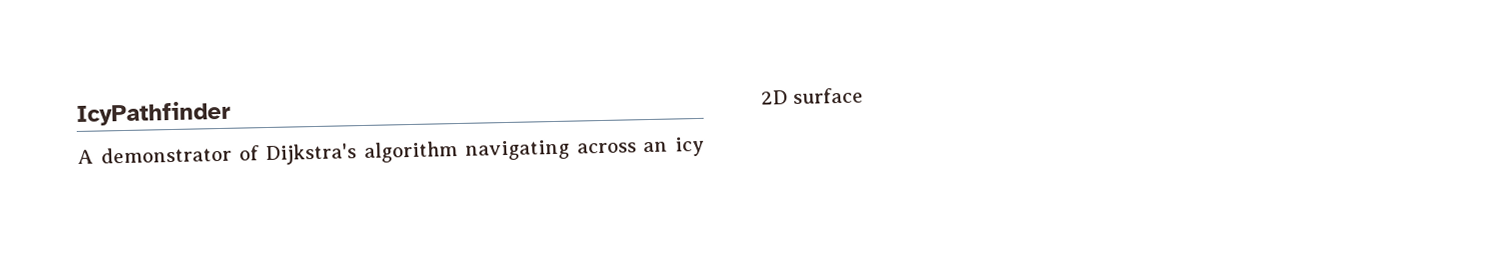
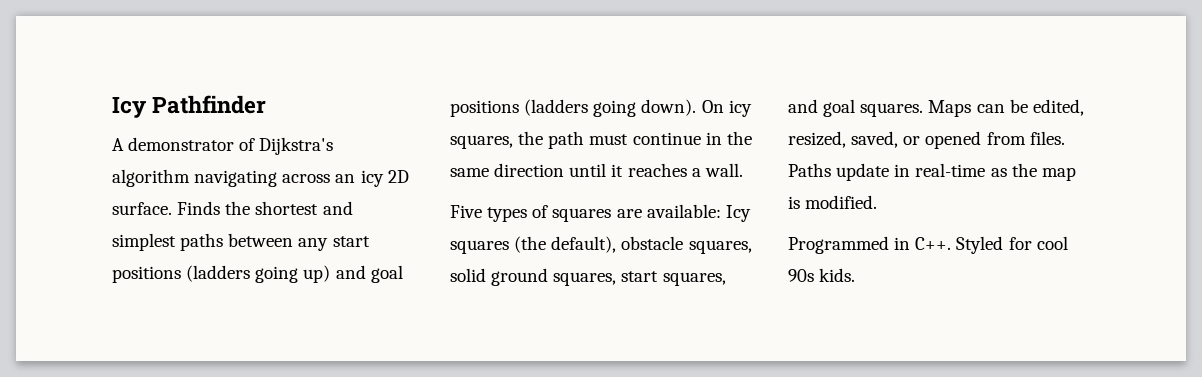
- IcyPathfinder
+ Icy Pathfinder
- A demonstrator of Dijkstra's algorithm navigating across an icy 2D surface
+ A demonstrator of Dijkstra's algorithm navigating across an icy 2D surface. Finds the shortest and simplest paths between any start positions (ladders going up) and goal positions (ladders going down). On icy squares, the path must continue in the same direction until it reaches a wall.
+ Five types of squares are available: Icy squares (the default), obstacle squares, solid ground squares, start squares, and goal squares. Maps can be edited, resized, saved, or opened from files. Paths update in real-time as the map is modified.
+ Programmed in C++. Styled for cool 90s kids.

